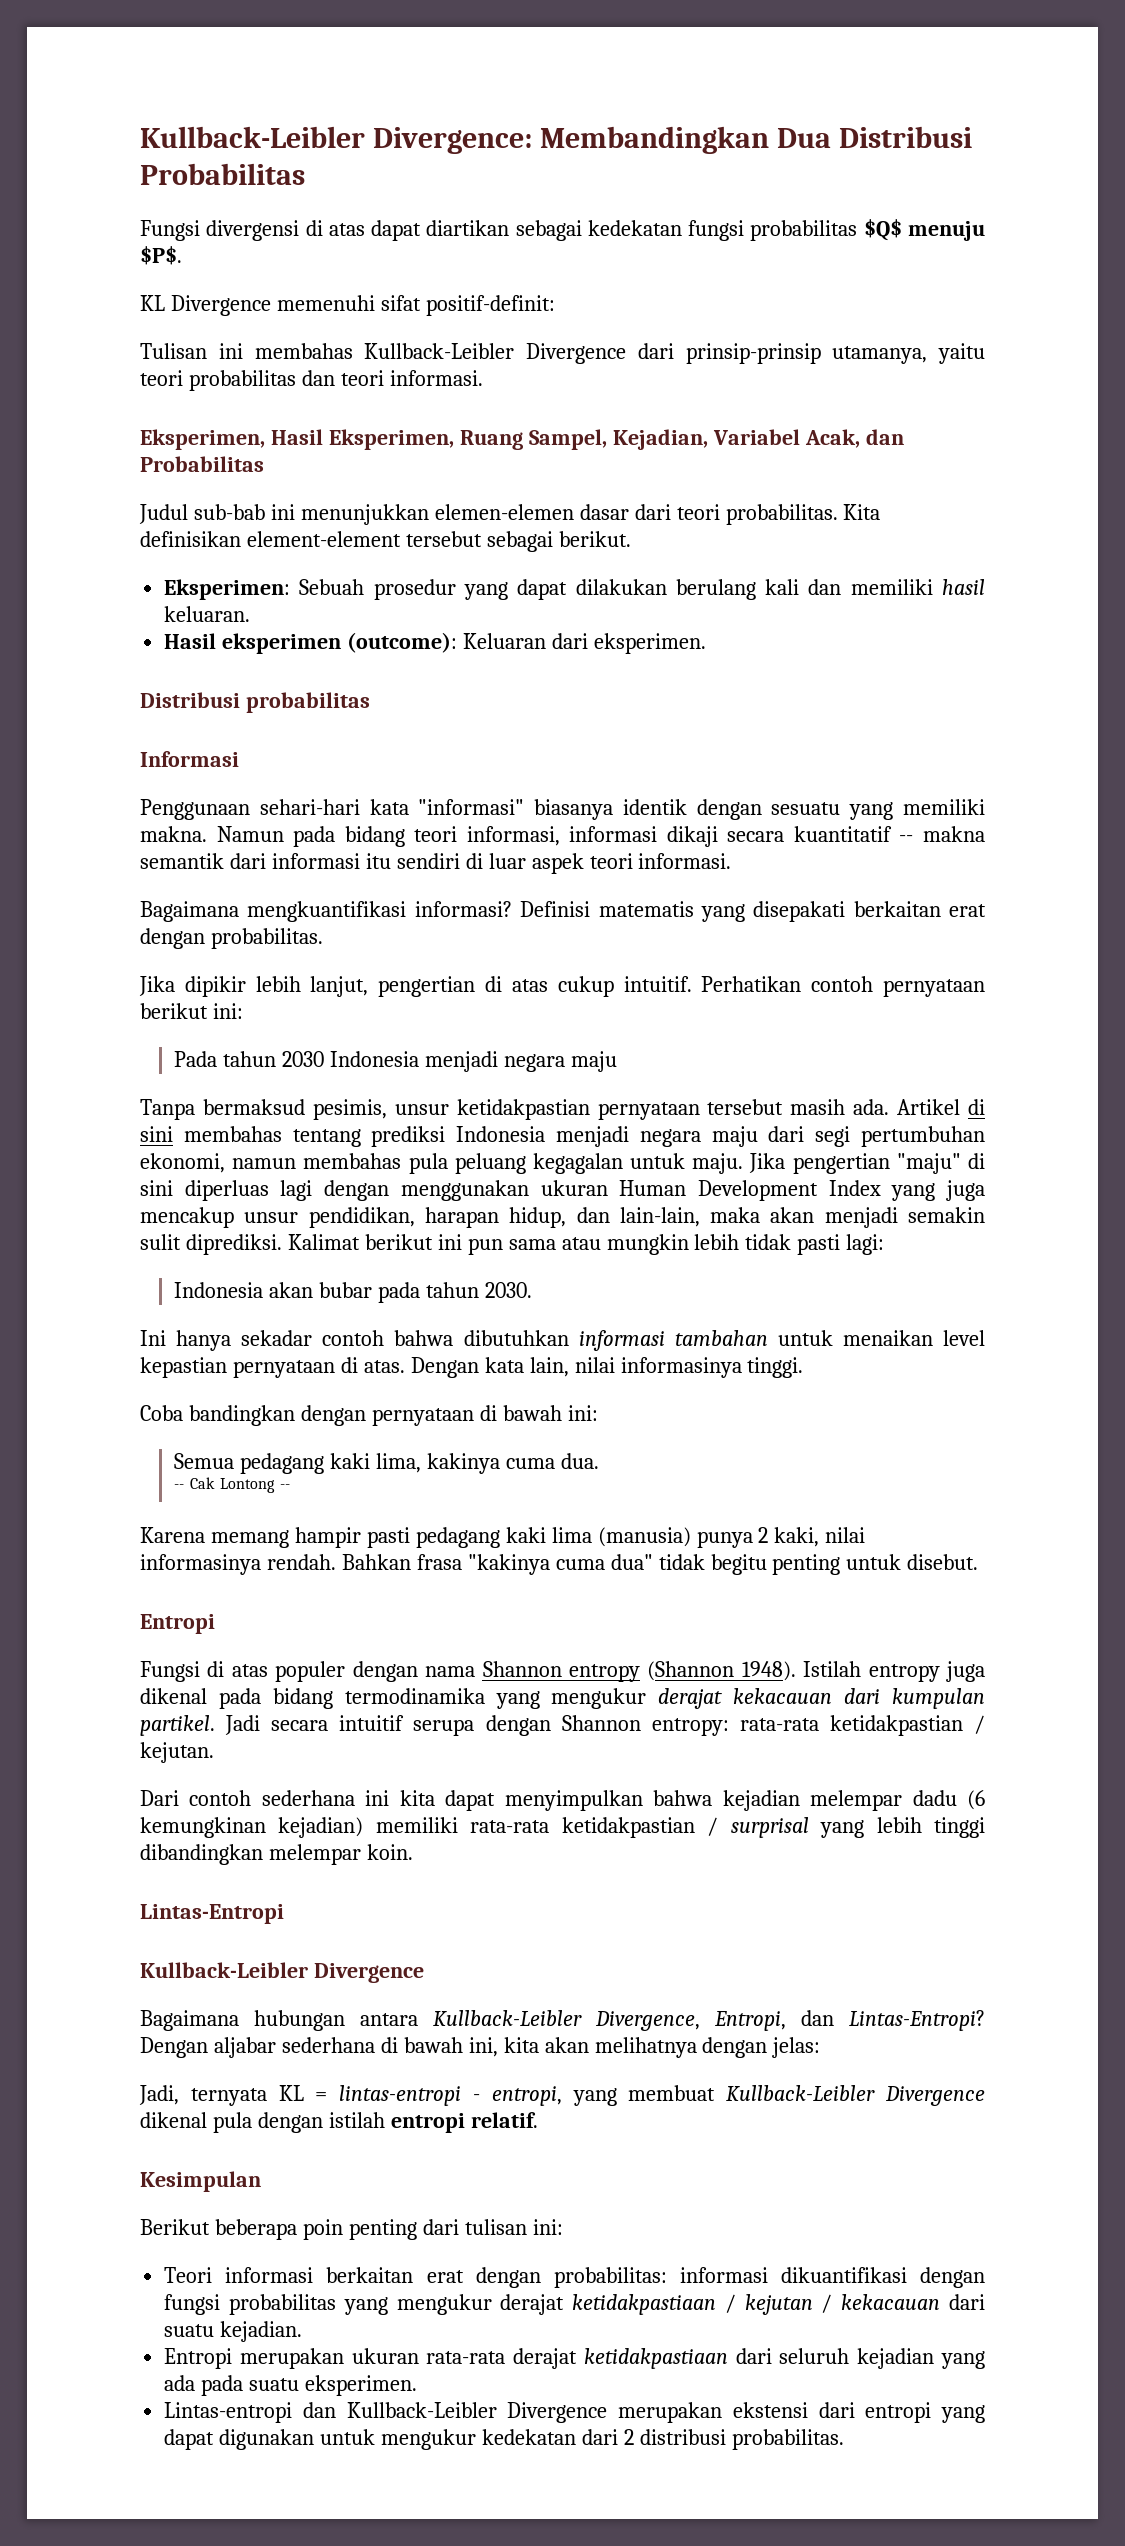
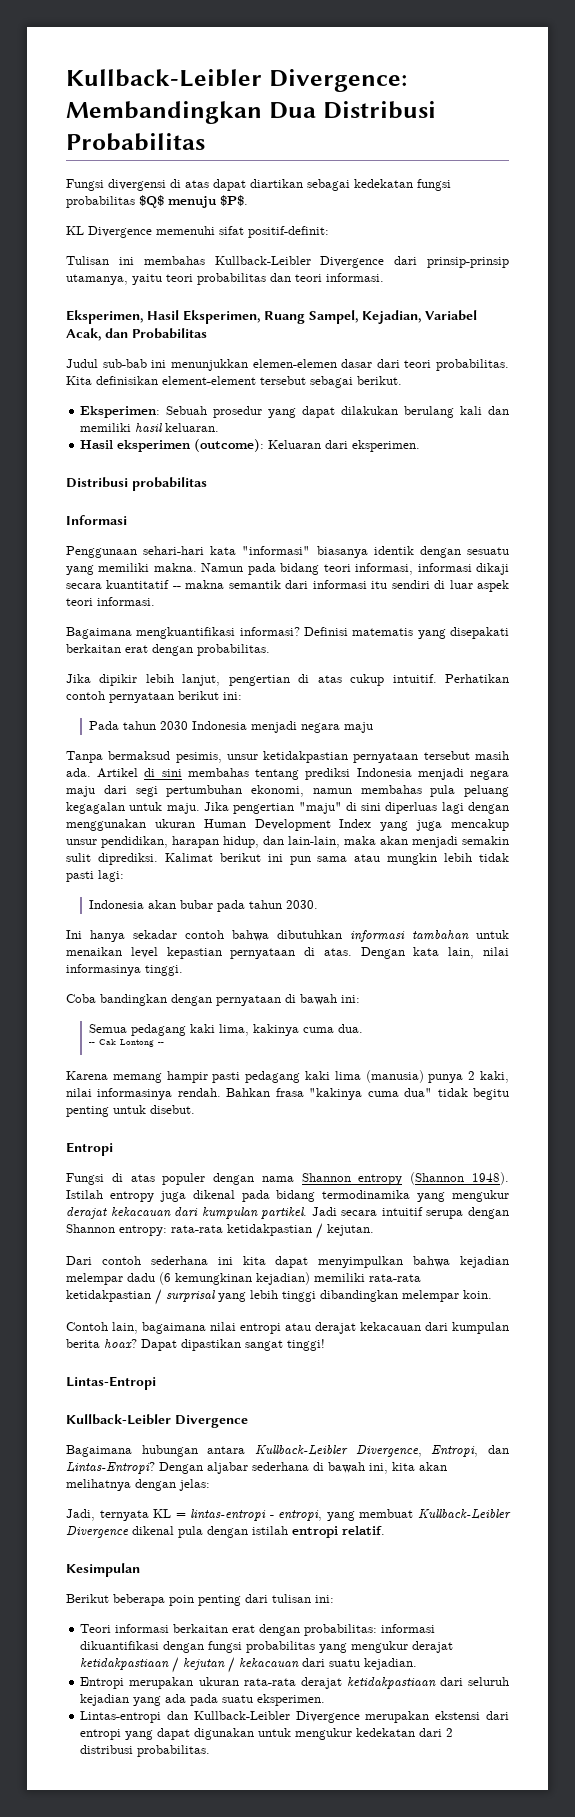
+ Contoh lain, bagaimana nilai entropi atau derajat kekacauan dari kumpulan berita hoax? Dapat dipastikan sangat tinggi!

